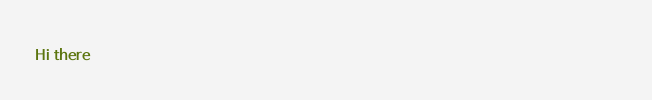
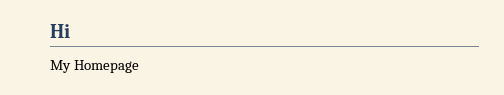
- Hi there
+ Hi
+ My Homepage

